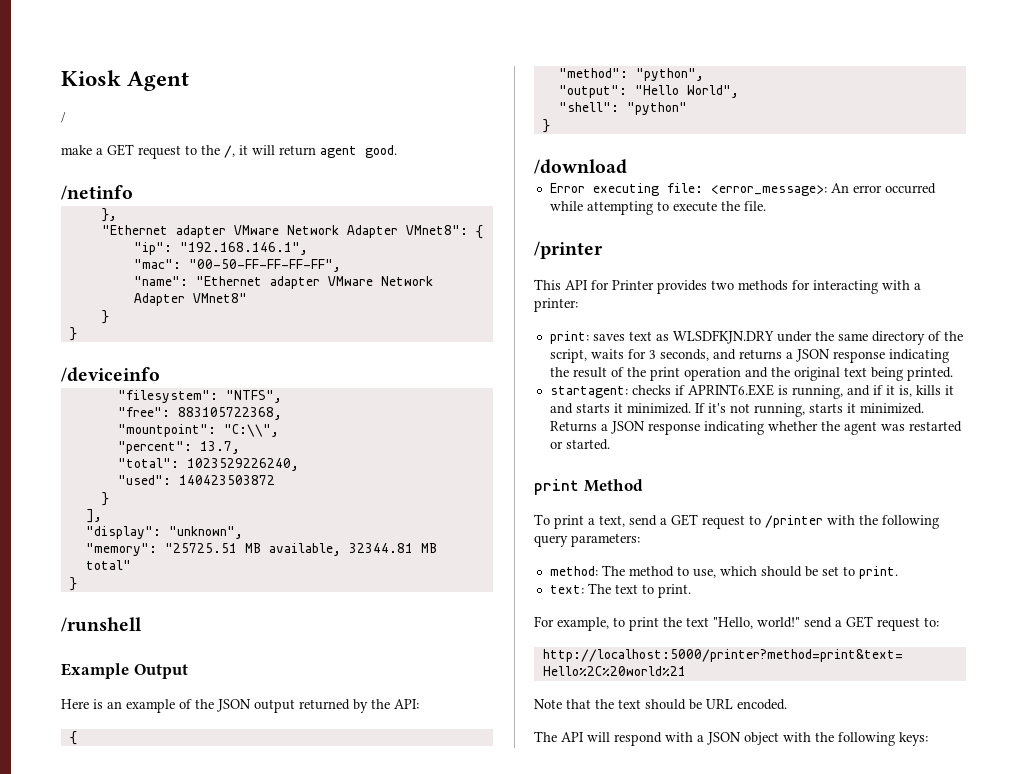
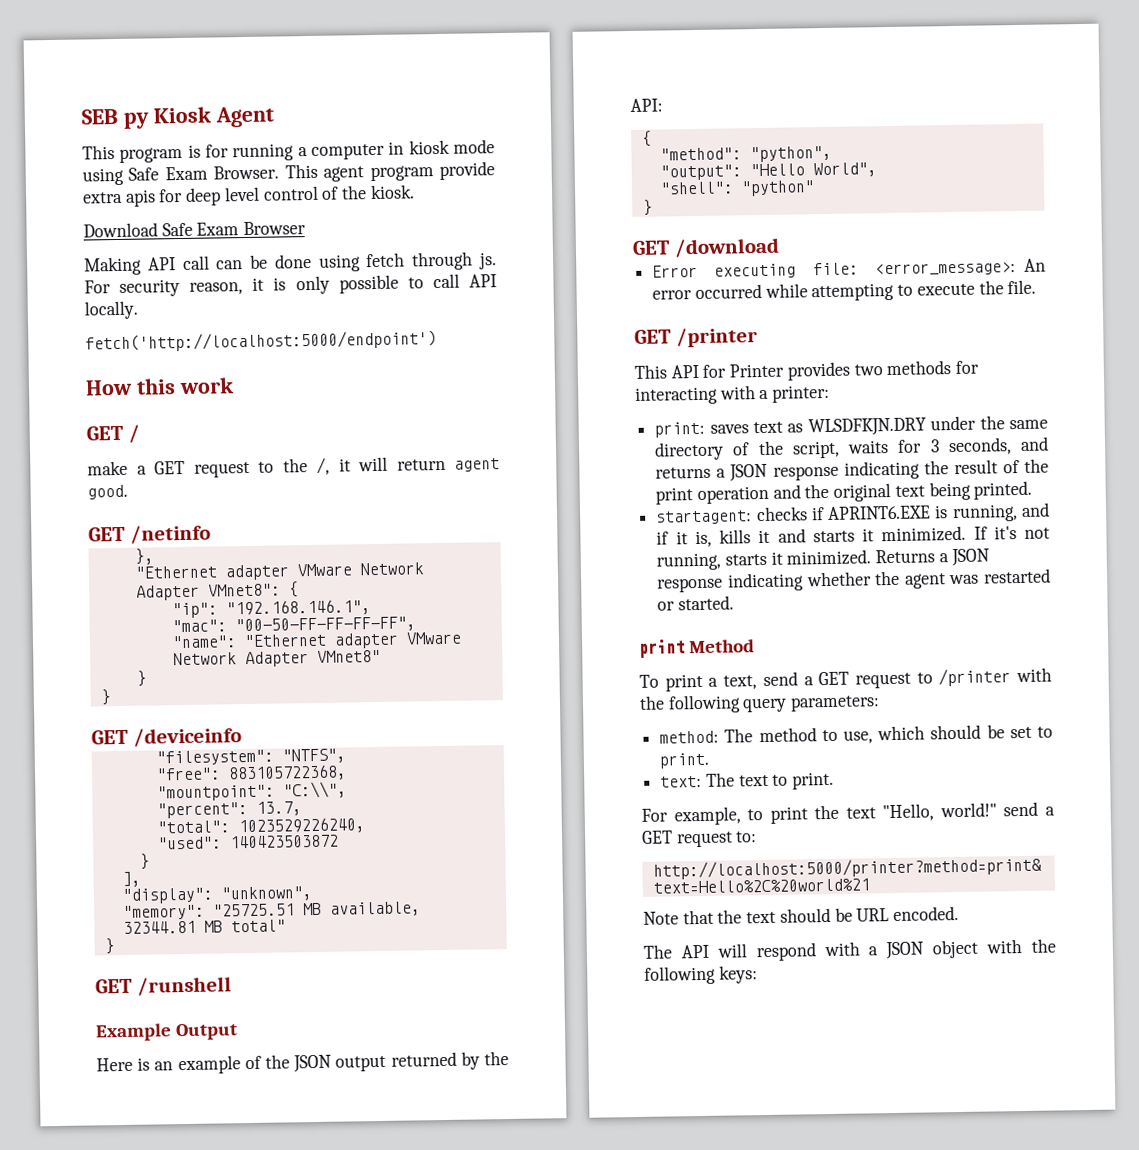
- Kiosk Agent
+ SEB py Kiosk Agent
- /
+ This program is for running a computer in kiosk mode using Safe Exam Browser. This agent program provide extra apis for deep level control of the kiosk.
+ Download Safe Exam Browser
+ Making API call can be done using fetch through js. For security reason, it is only possible to call API locally.
+ fetch('http://localhost:5000/endpoint')
+ How this work
+ GET /
- /netinfo
+ GET /netinfo
- /deviceinfo
+ GET /deviceinfo
- /runshell
+ GET /runshell
- /download
+ GET /download
  Error executing file: <error_message>: An error occurred while attempting to execute the file.
- /printer
+ GET /printer

